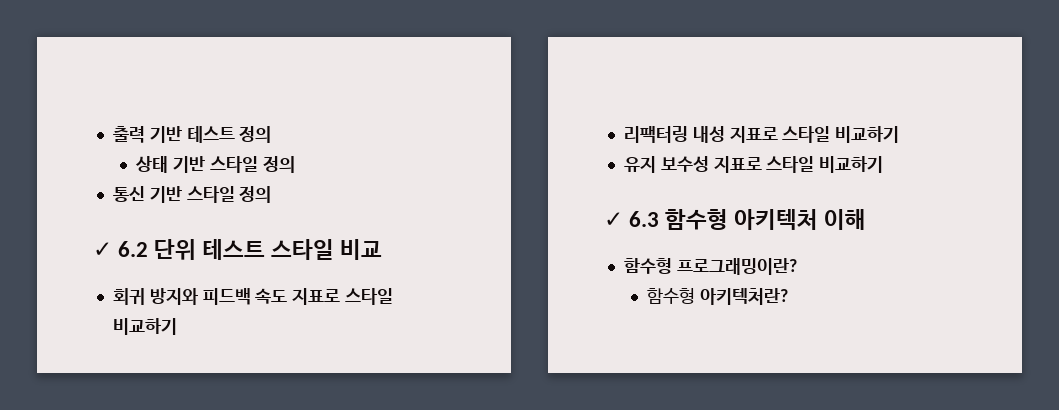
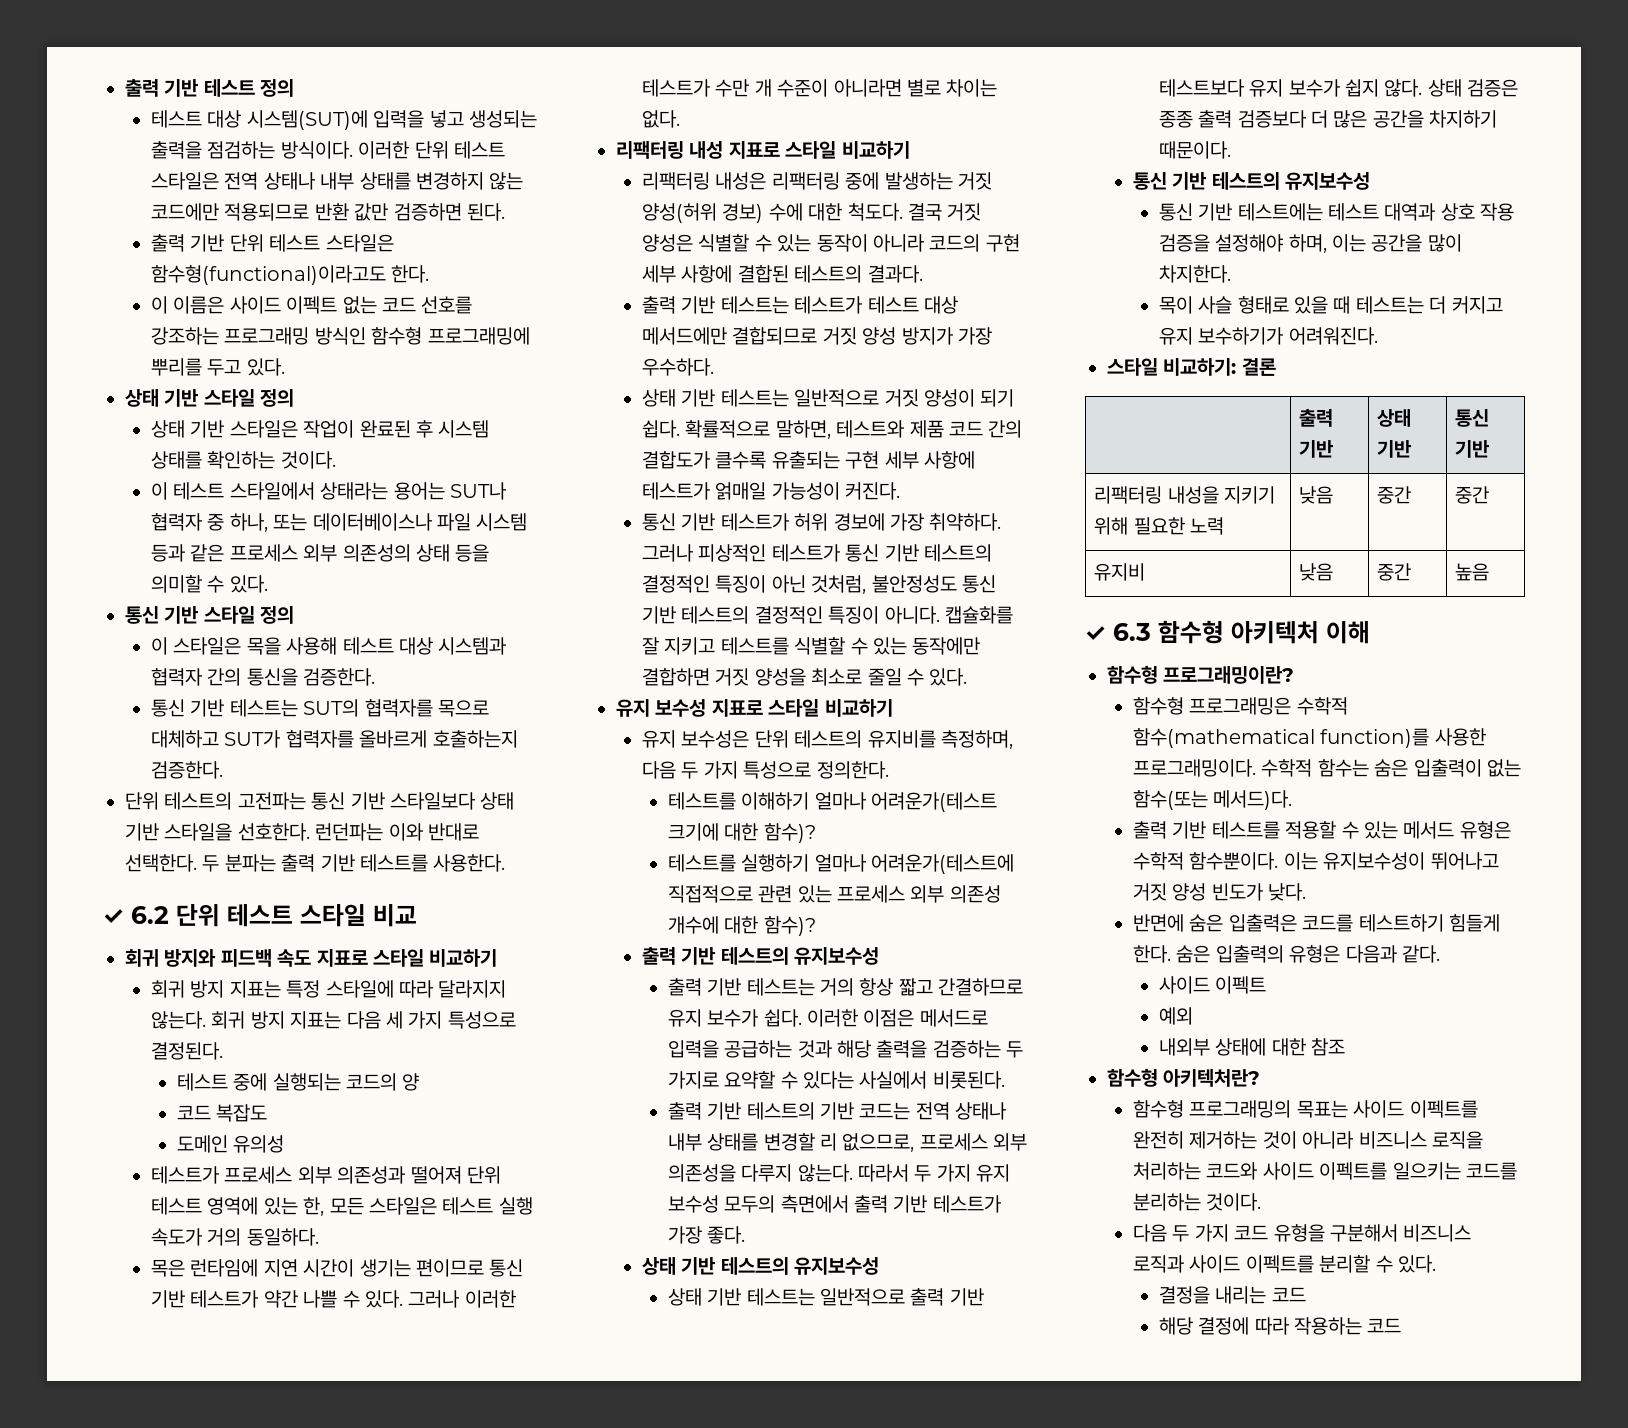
+ 테스트 대상 시스템(SUT)에 입력을 넣고 생성되는 출력을 점검하는 방식이다. 이러한 단위 테스트 스타일은 전역 상태나 내부 상태를 변경하지 않는 코드에만 적용되므로 반환 값만 검증하면 된다.
+ 출력 기반 단위 테스트 스타일은 함수형(functional)이라고도 한다.
+ 이 이름은 사이드 이펙트 없는 코드 선호를 강조하는 프로그래밍 방식인 함수형 프로그래밍에 뿌리를 두고 있다.
  상태 기반 스타일 정의
+ 상태 기반 스타일은 작업이 완료된 후 시스템 상태를 확인하는 것이다.
+ 이 테스트 스타일에서 상태라는 용어는 SUT나 협력자 중 하나, 또는 데이터베이스나 파일 시스템 등과 같은 프로세스 외부 의존성의 상태 등을 의미할 수 있다.
  통신 기반 스타일 정의
+ 이 스타일은 목을 사용해 테스트 대상 시스템과 협력자 간의 통신을 검증한다.
+ 통신 기반 테스트는 SUT의 협력자를 목으로 대체하고 SUT가 협력자를 올바르게 호출하는지 검증한다.
+ 단위 테스트의 고전파는 통신 기반 스타일보다 상태 기반 스타일을 선호한다. 런던파는 이와 반대로 선택한다. 두 분파는 출력 기반 테스트를 사용한다.
+ 회귀 방지 지표는 특정 스타일에 따라 달라지지 않는다. 회귀 방지 지표는 다음 세 가지 특성으로 결정된다.
+ 테스트 중에 실행되는 코드의 양
+ 코드 복잡도
+ 도메인 유의성
+ 테스트가 프로세스 외부 의존성과 떨어져 단위 테스트 영역에 있는 한, 모든 스타일은 테스트 실행 속도가 거의 동일하다.
+ 목은 런타임에 지연 시간이 생기는 편이므로 통신 기반 테스트가 약간 나쁠 수 있다. 그러나 이러한 테스트가 수만 개 수준이 아니라면 별로 차이는 없다.
+ 리팩터링 내성은 리팩터링 중에 발생하는 거짓 양성(허위 경보) 수에 대한 척도다. 결국 거짓 양성은 식별할 수 있는 동작이 아니라 코드의 구현 세부 사항에 결합된 테스트의 결과다.
+ 출력 기반 테스트는 테스트가 테스트 대상 메서드에만 결합되므로 거짓 양성 방지가 가장 우수하다.
+ 상태 기반 테스트는 일반적으로 거짓 양성이 되기 쉽다. 확률적으로 말하면, 테스트와 제품 코드 간의 결합도가 클수록 유출되는 구현 세부 사항에 테스트가 얽매일 가능성이 커진다.
+ 통신 기반 테스트가 허위 경보에 가장 취약하다. 그러나 피상적인 테스트가 통신 기반 테스트의 결정적인 특징이 아닌 것처럼, 불안정성도 통신 기반 테스트의 결정적인 특징이 아니다. 캡슐화를 잘 지키고 테스트를 식별할 수 있는 동작에만 결합하면 거짓 양성을 최소로 줄일 수 있다.
+ 유지 보수성은 단위 테스트의 유지비를 측정하며, 다음 두 가지 특성으로 정의한다.
+ 테스트를 이해하기 얼마나 어려운가(테스트 크기에 대한 함수)?
+ 테스트를 실행하기 얼마나 어려운가(테스트에 직접적으로 관련 있는 프로세스 외부 의존성 개수에 대한 함수)?
+ 출력 기반 테스트의 유지보수성
+ 출력 기반 테스트는 거의 항상 짧고 간결하므로 유지 보수가 쉽다. 이러한 이점은 메서드로 입력을 공급하는 것과 해당 출력을 검증하는 두 가지로 요약할 수 있다는 사실에서 비롯된다.
+ 출력 기반 테스트의 기반 코드는 전역 상태나 내부 상태를 변경할 리 없으므로, 프로세스 외부 의존성을 다루지 않는다. 따라서 두 가지 유지 보수성 모두의 측면에서 출력 기반 테스트가 가장 좋다.
+ 상태 기반 테스트의 유지보수성
+ 상태 기반 테스트는 일반적으로 출력 기반 테스트보다 유지 보수가 쉽지 않다. 상태 검증은 종종 출력 검증보다 더 많은 공간을 차지하기 때문이다.
+ 통신 기반 테스트의 유지보수성
+ 통신 기반 테스트에는 테스트 대역과 상호 작용 검증을 설정해야 하며, 이는 공간을 많이 차지한다.
+ 목이 사슬 형태로 있을 때 테스트는 더 커지고 유지 보수하기가 어려워진다.
+ 스타일 비교하기: 결론
+ | 출력 기반 | 상태 기반 | 통신 기반
+ 리팩터링 내성을 지키기 위해 필요한 노력 | 낮음 | 중간 | 중간
+ 유지비 | 낮음 | 중간 | 높음
+ 함수형 프로그래밍은 수학적 함수(mathematical function)를 사용한 프로그래밍이다. 수학적 함수는 숨은 입출력이 없는 함수(또는 메서드)다.
+ 출력 기반 테스트를 적용할 수 있는 메서드 유형은 수학적 함수뿐이다. 이는 유지보수성이 뛰어나고 거짓 양성 빈도가 낮다.
+ 반면에 숨은 입출력은 코드를 테스트하기 힘들게 한다. 숨은 입출력의 유형은 다음과 같다.
+ 사이드 이펙트
+ 예외
+ 내외부 상태에 대한 참조
  함수형 아키텍처란?
+ 함수형 프로그래밍의 목표는 사이드 이펙트를 완전히 제거하는 것이 아니라 비즈니스 로직을 처리하는 코드와 사이드 이펙트를 일으키는 코드를 분리하는 것이다.
+ 다음 두 가지 코드 유형을 구분해서 비즈니스 로직과 사이드 이펙트를 분리할 수 있다.
+ 결정을 내리는 코드
+ 해당 결정에 따라 작용하는 코드

